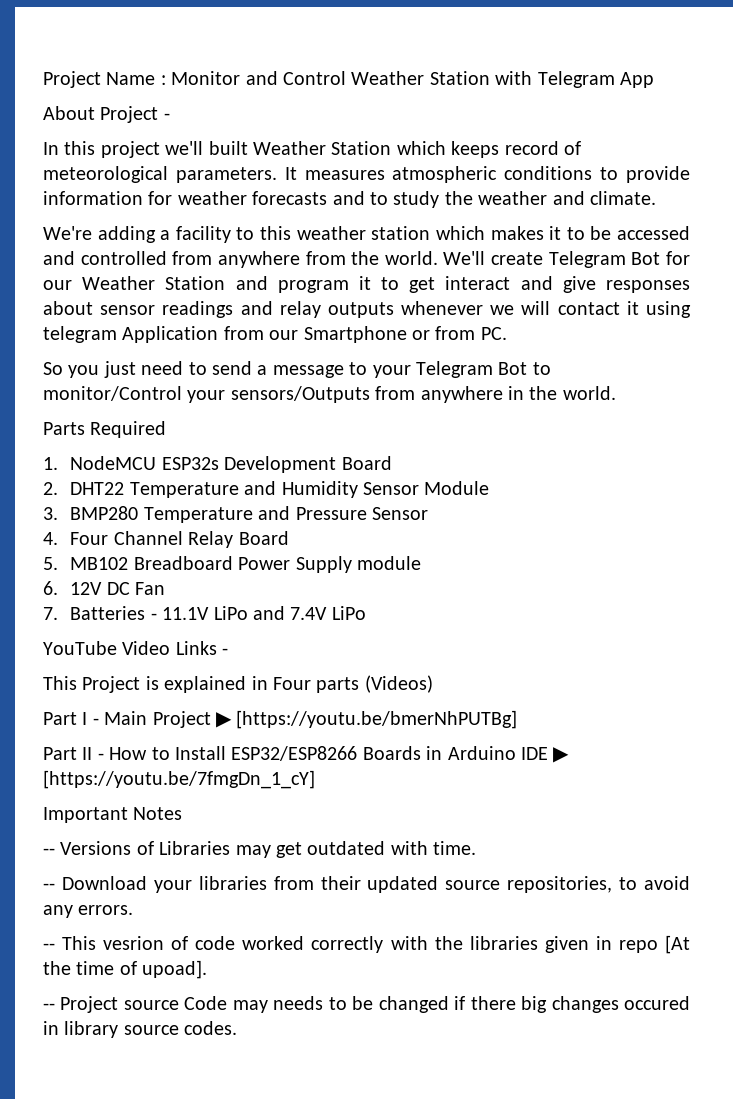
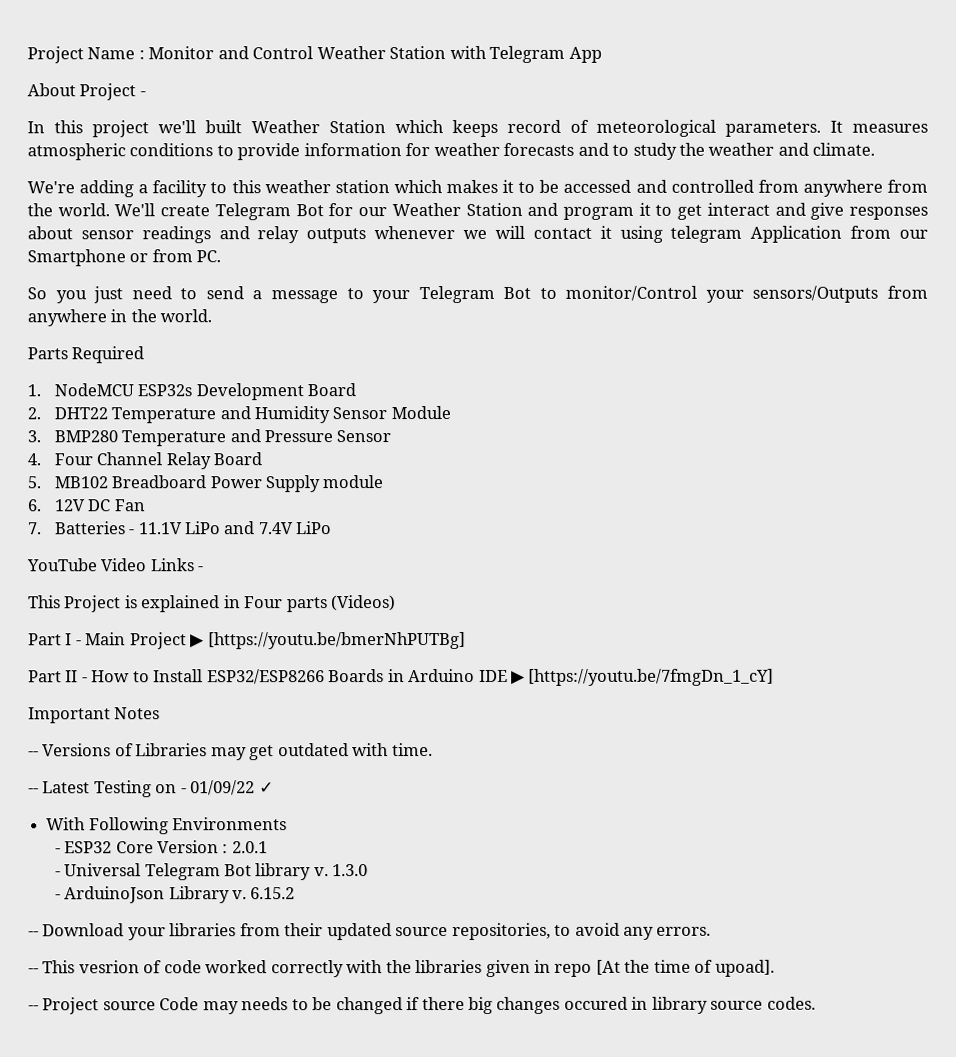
+ -- Latest Testing on - 01/09/22 ✓
+ With Following Environments
+ - ESP32 Core Version : 2.0.1
+ - Universal Telegram Bot library v. 1.3.0
+ - ArduinoJson Library v. 6.15.2

